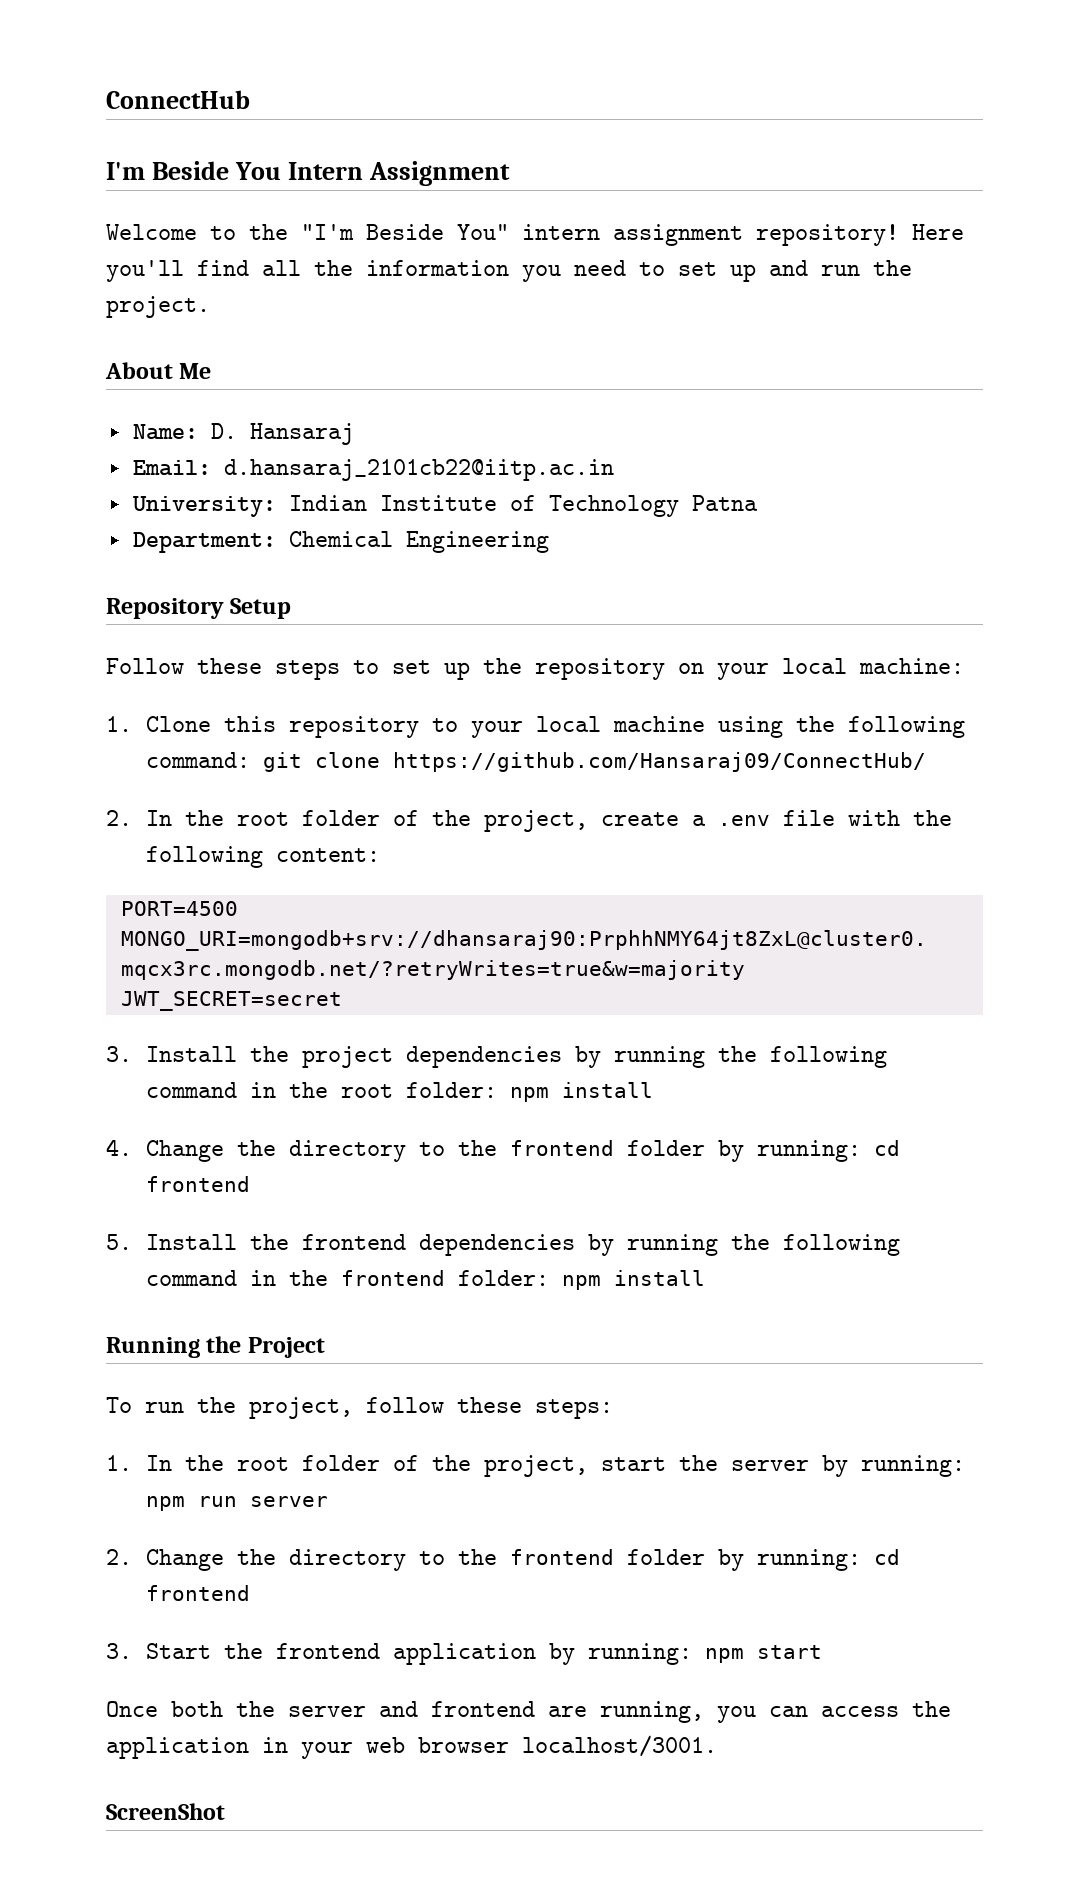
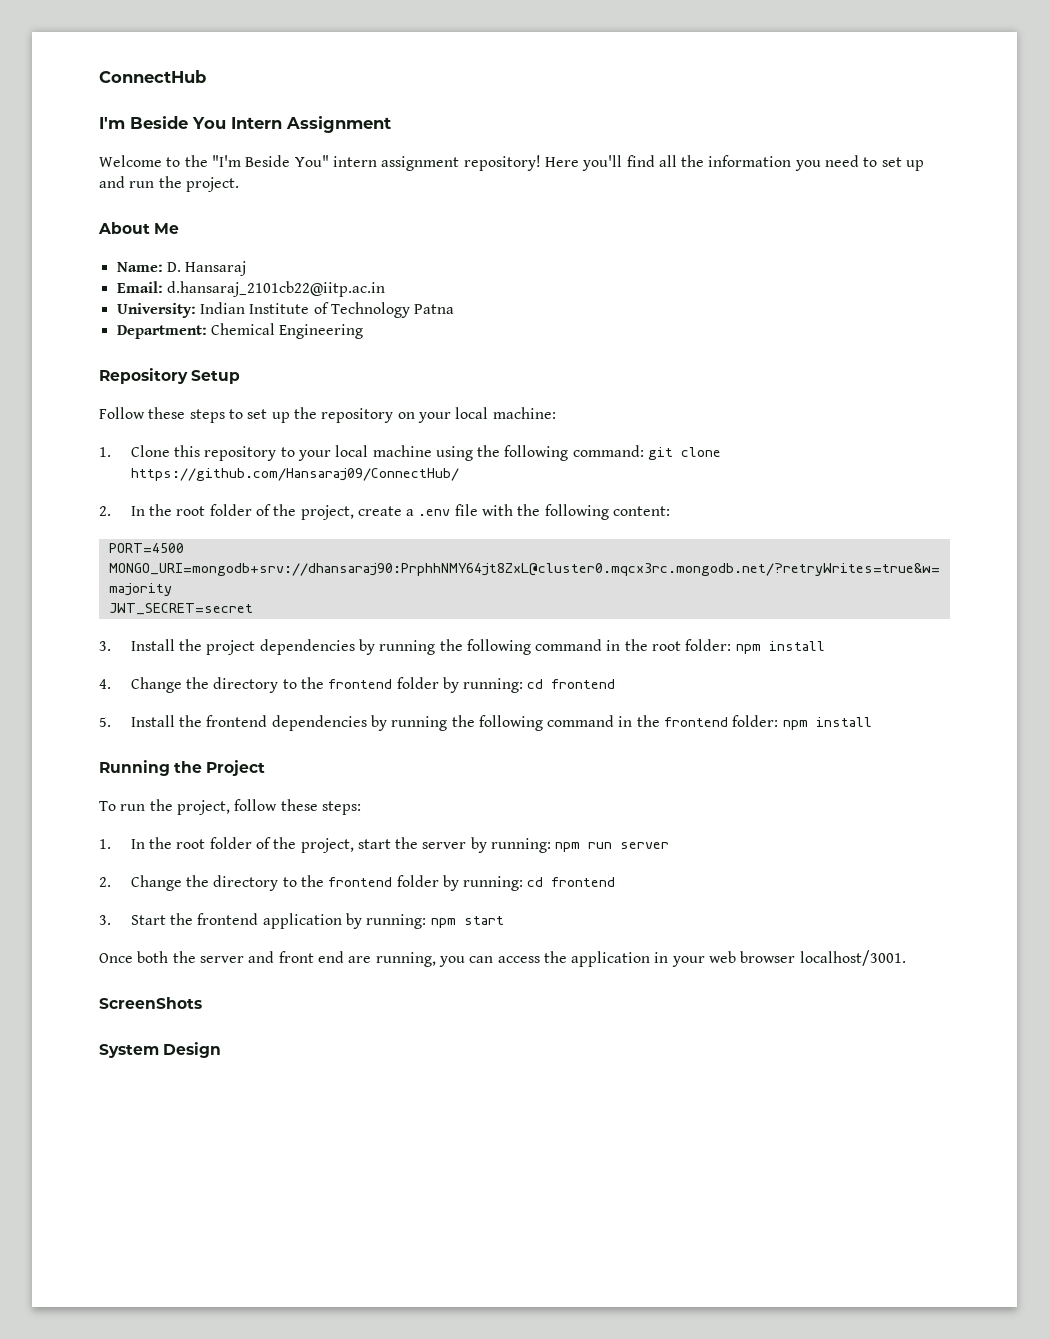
- Once both the server and frontend are running, you can access the application in your web browser localhost/3001.
+ Once both the server and front end are running, you can access the application in your web browser localhost/3001.
- ScreenShot
+ ScreenShots
+ System Design

